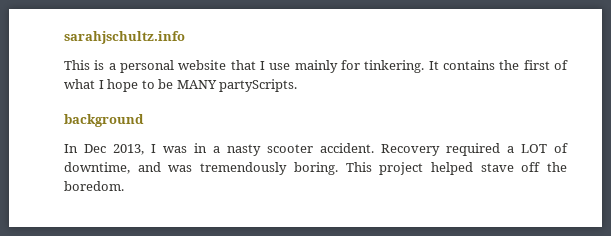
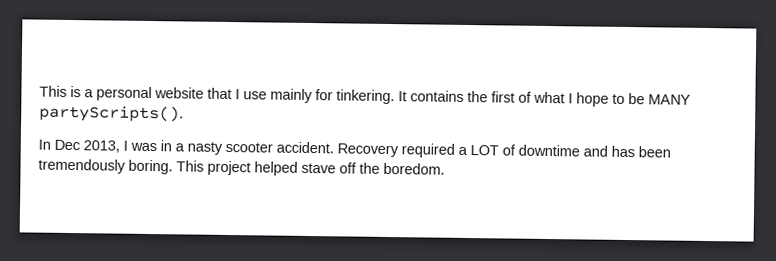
- sarahjschultz.info
- It contains the first of what I hope to be MANY partyScripts.
- background
+ It contains the first of what I hope to be MANY partyScripts().
- Recovery required a LOT of downtime, and was tremendously boring.
+ Recovery required a LOT of downtime and has been tremendously boring.

